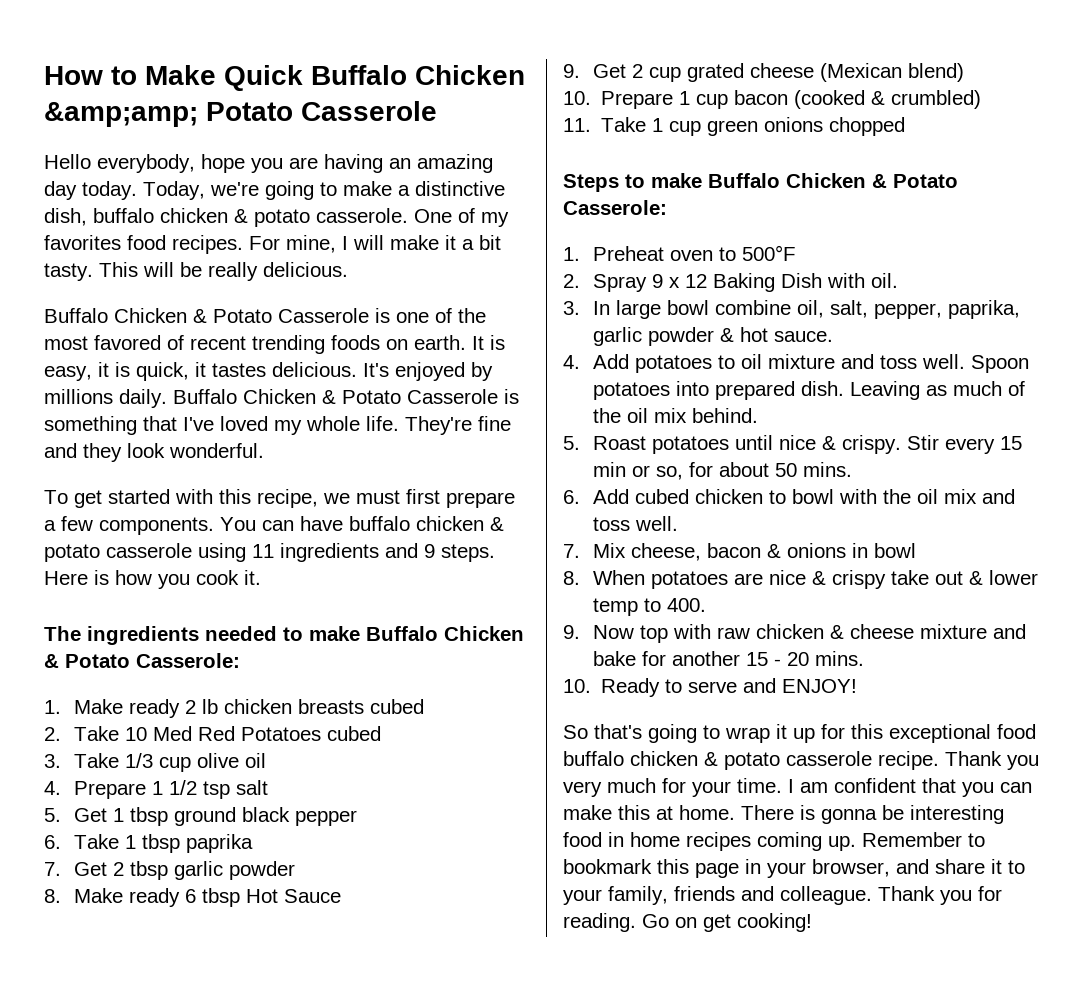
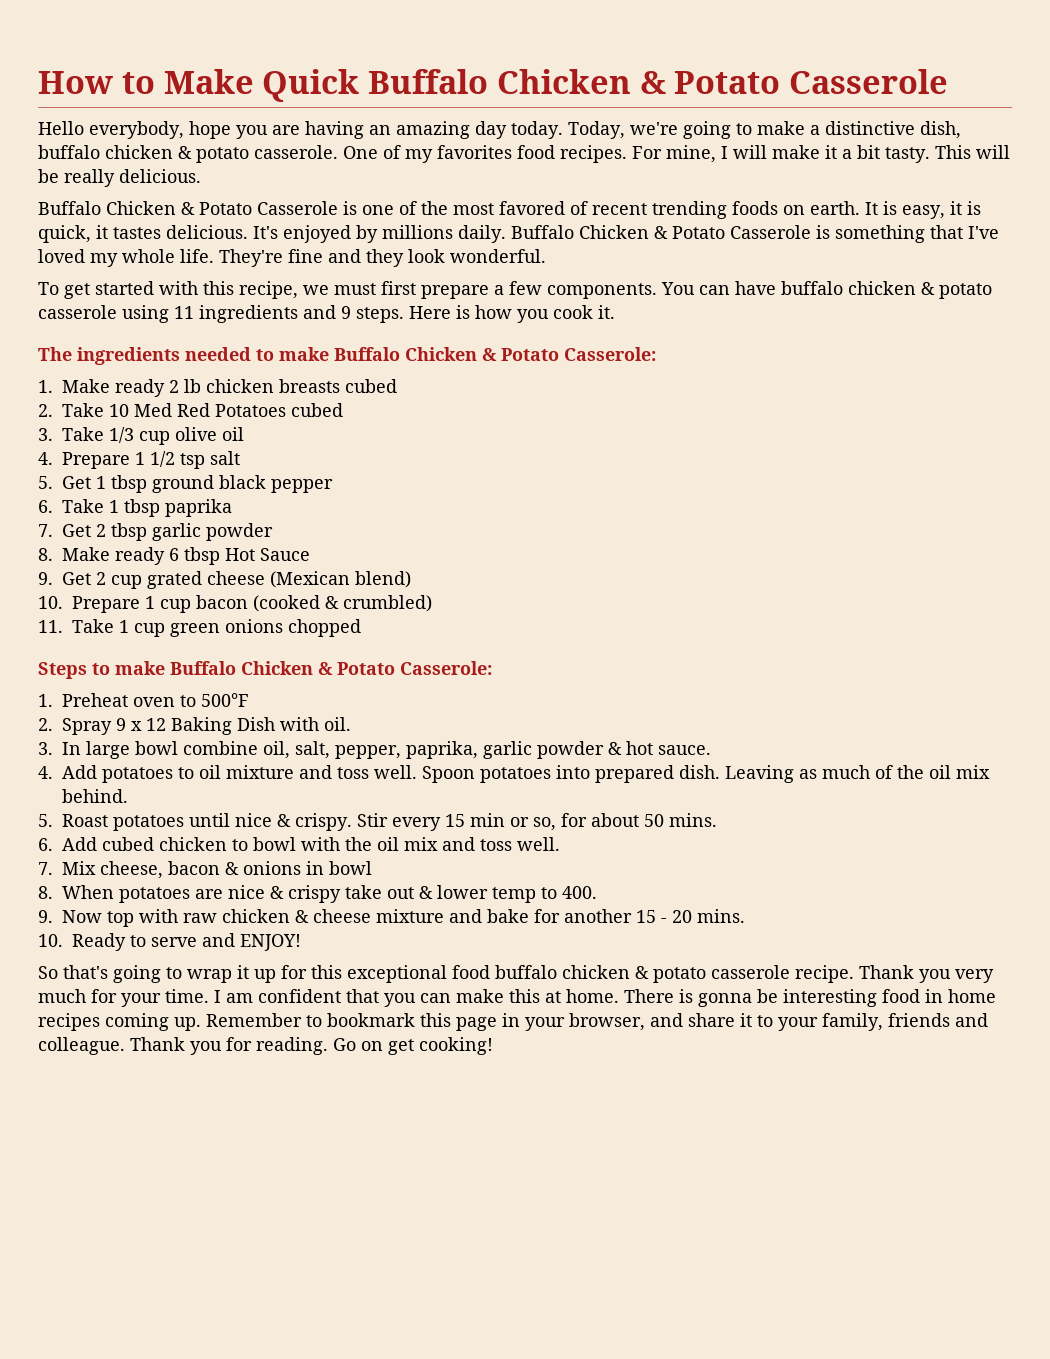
- How to Make Quick Buffalo Chicken &amp;amp; Potato Casserole
+ How to Make Quick Buffalo Chicken & Potato Casserole

